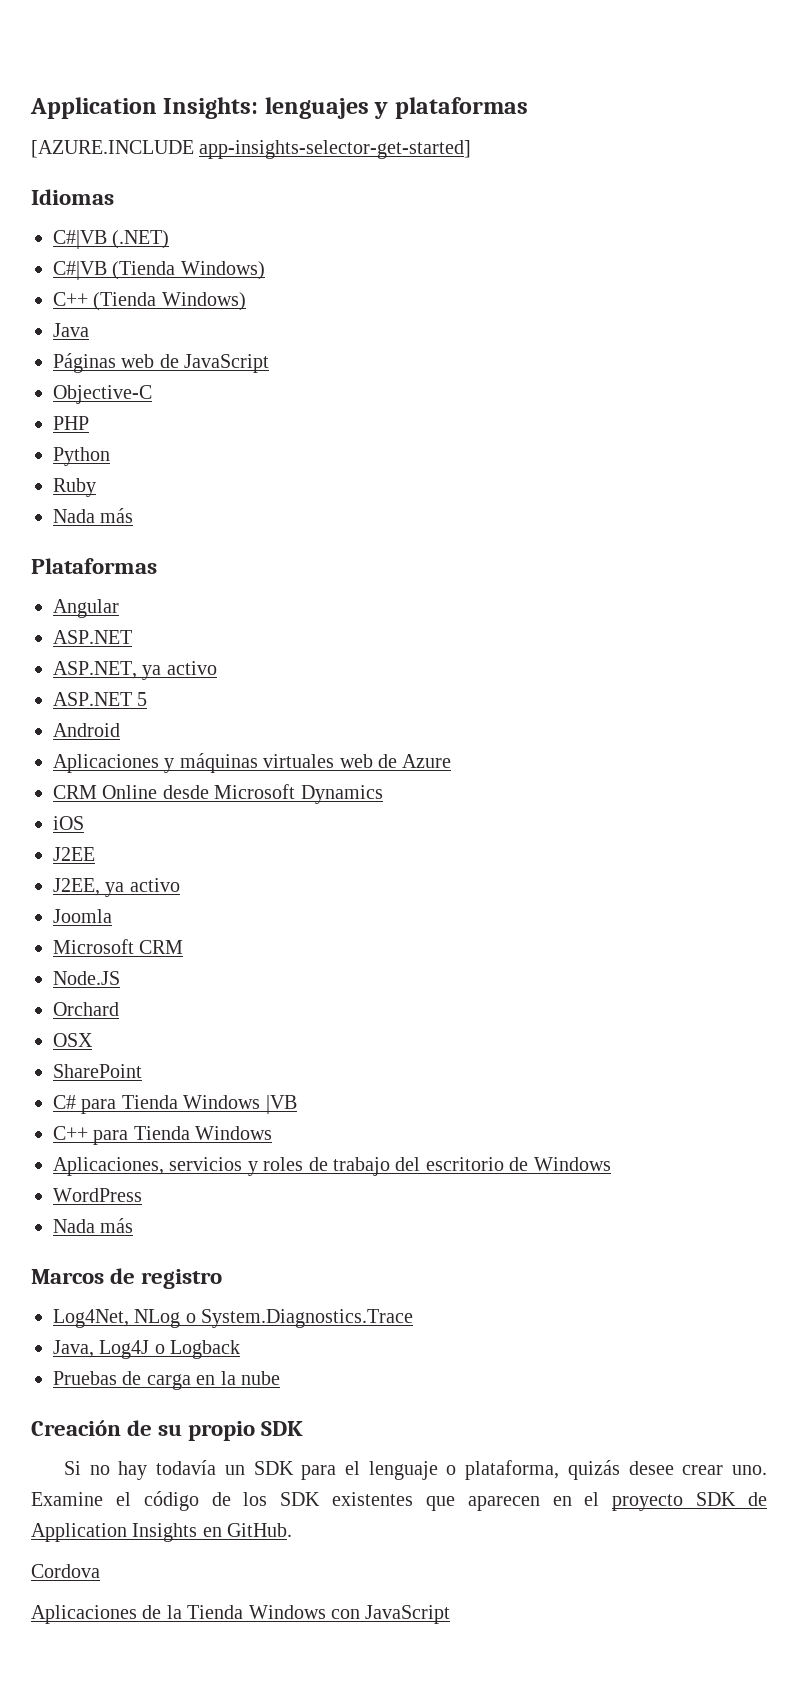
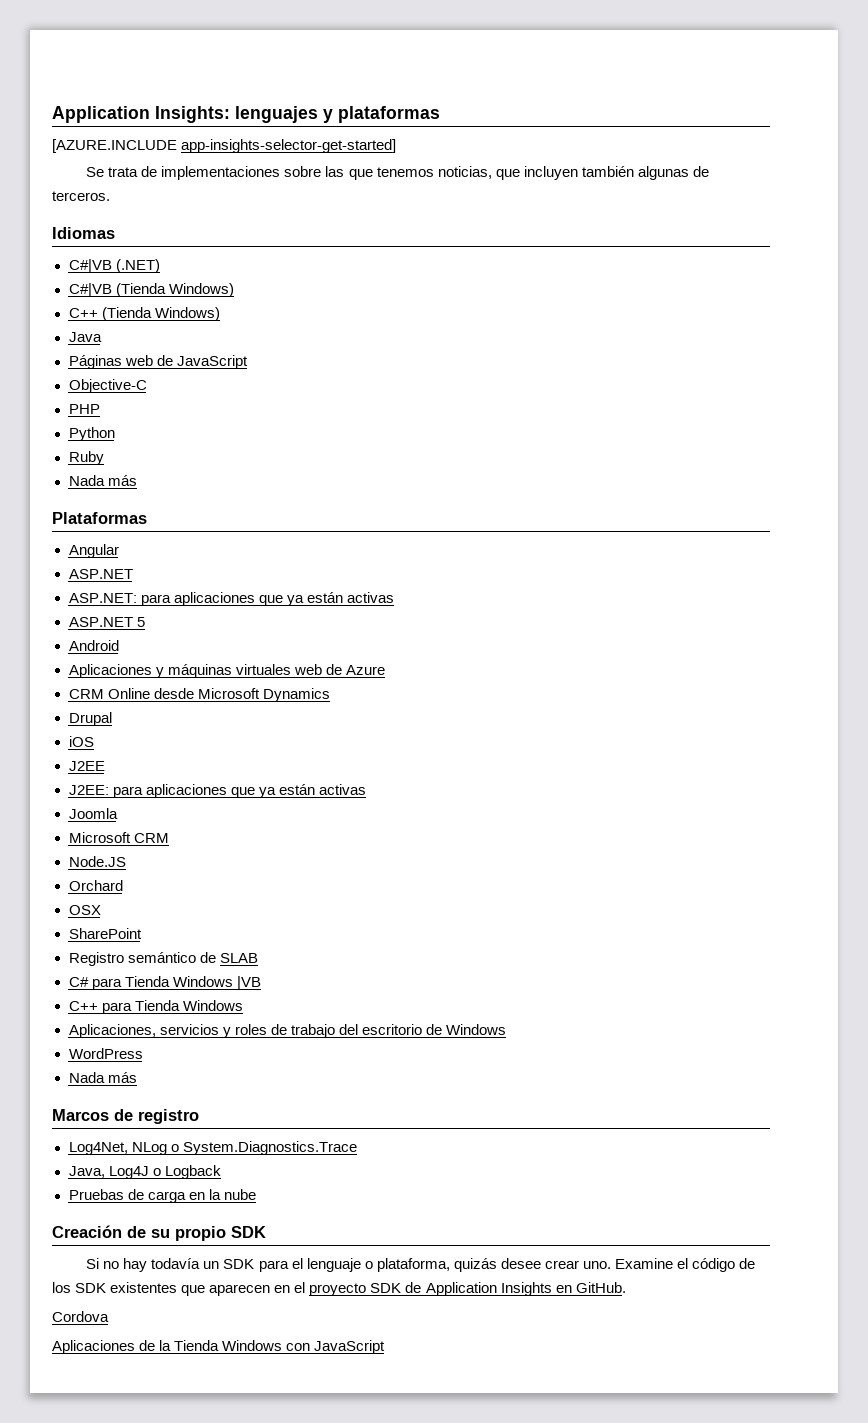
+ Se trata de implementaciones sobre las que tenemos noticias, que incluyen también algunas de terceros.
- ASP.NET, ya activo
+ ASP.NET: para aplicaciones que ya están activas
+ Drupal
- J2EE, ya activo
+ J2EE: para aplicaciones que ya están activas
+ Registro semántico de SLAB

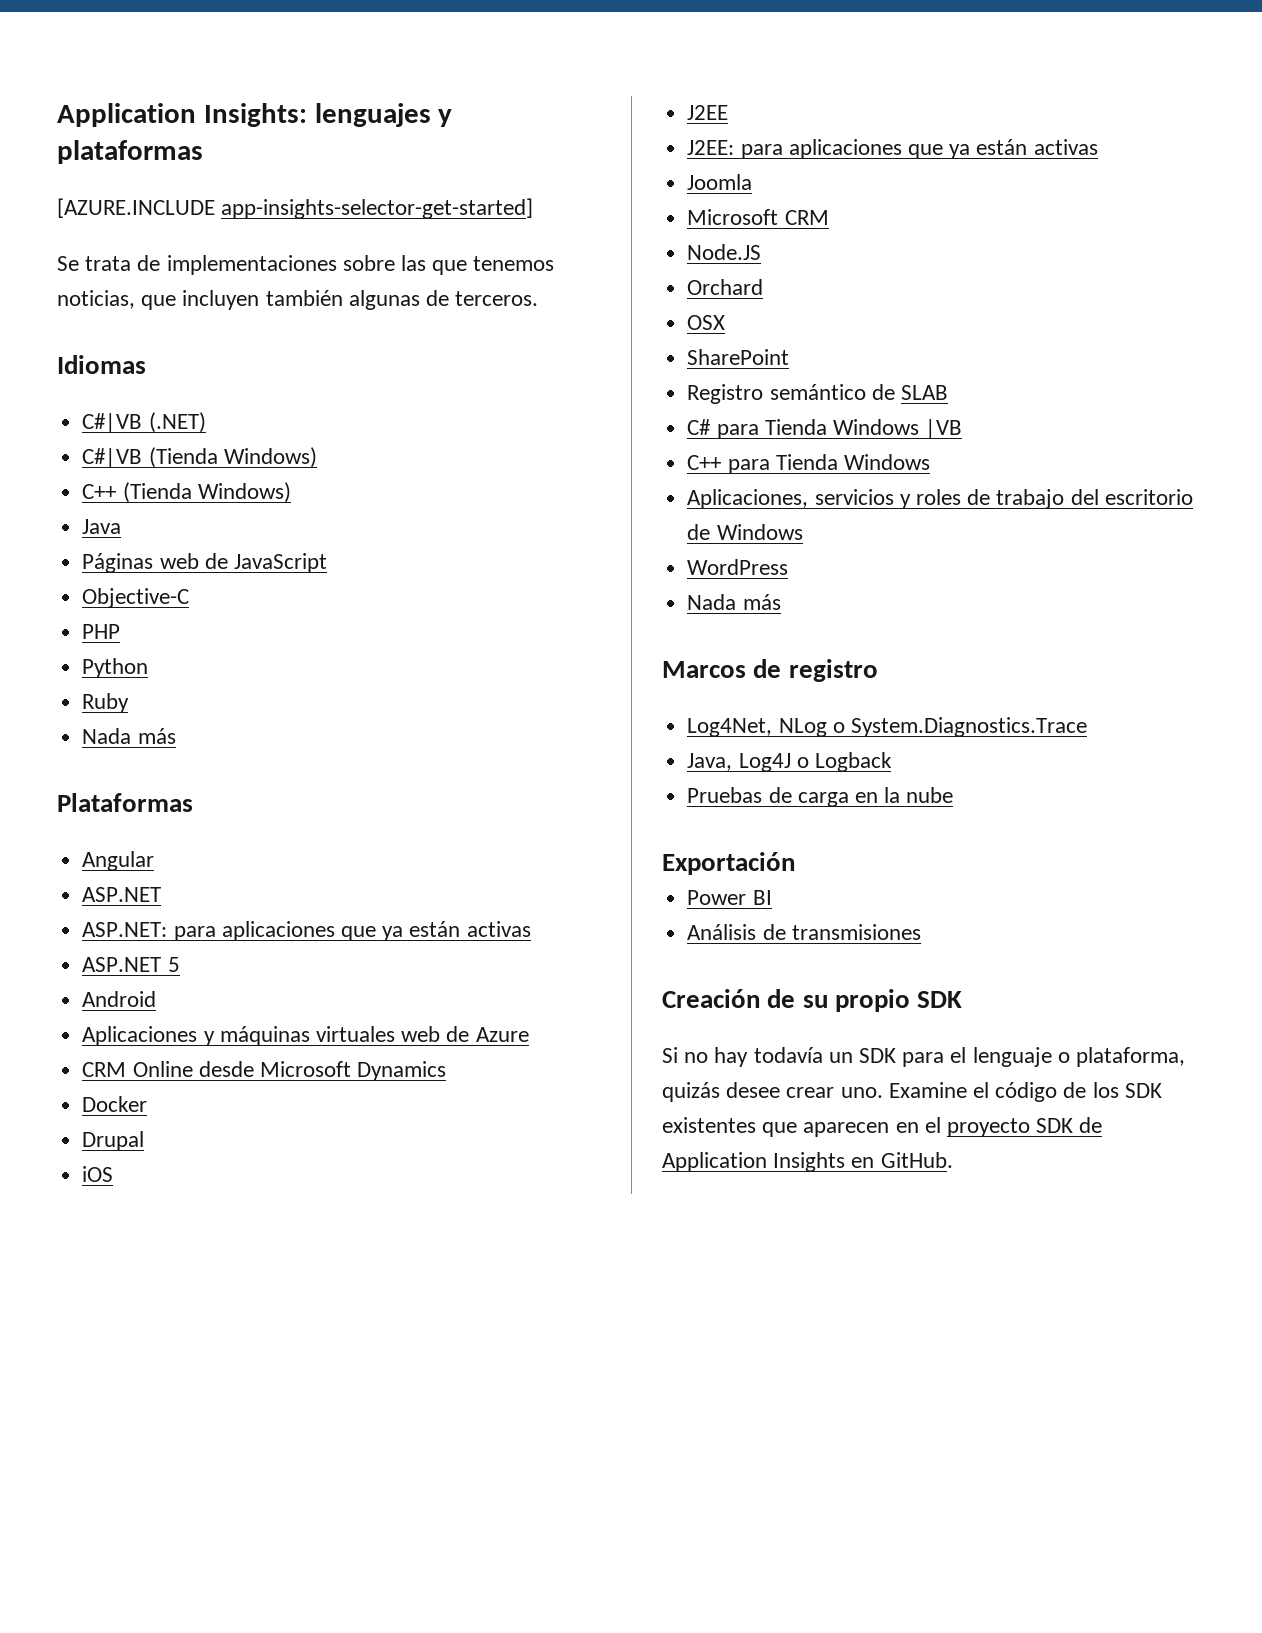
+ Docker
+ Exportación
+ Power BI
+ Análisis de transmisiones
- Cordova
- Aplicaciones de la Tienda Windows con JavaScript

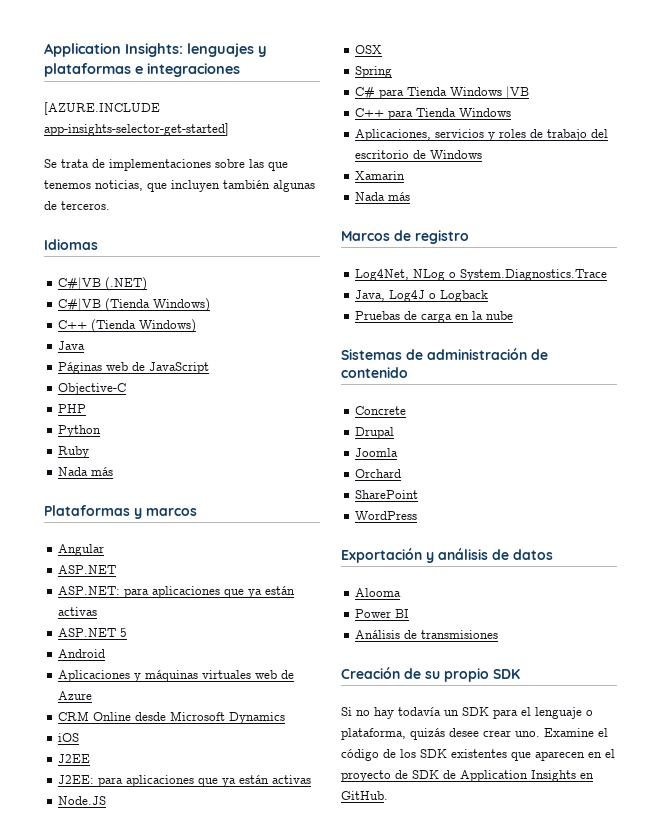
- Application Insights: lenguajes y plataformas
+ Application Insights: lenguajes y plataformas e integraciones
- Plataformas
+ Plataformas y marcos
- Docker
- Drupal
- Joomla
- Microsoft CRM
- Orchard
- SharePoint
- Registro semántico de SLAB
+ Spring
- WordPress
+ Xamarin
- Exportación
+ Sistemas de administración de contenido
+ Concrete
+ Drupal
+ Joomla
+ Orchard
+ SharePoint
+ WordPress
+ Exportación y análisis de datos
+ Alooma
- Examine el código de los SDK existentes que aparecen en el proyecto SDK de Application Insights en GitHub.
+ Examine el código de los SDK existentes que aparecen en el proyecto de SDK de Application Insights en GitHub.

